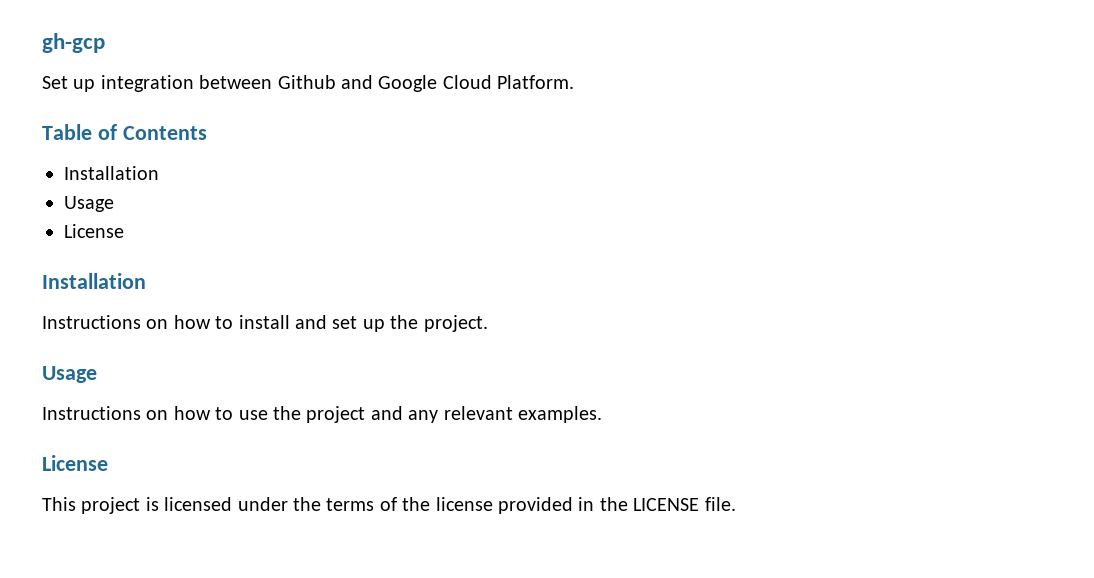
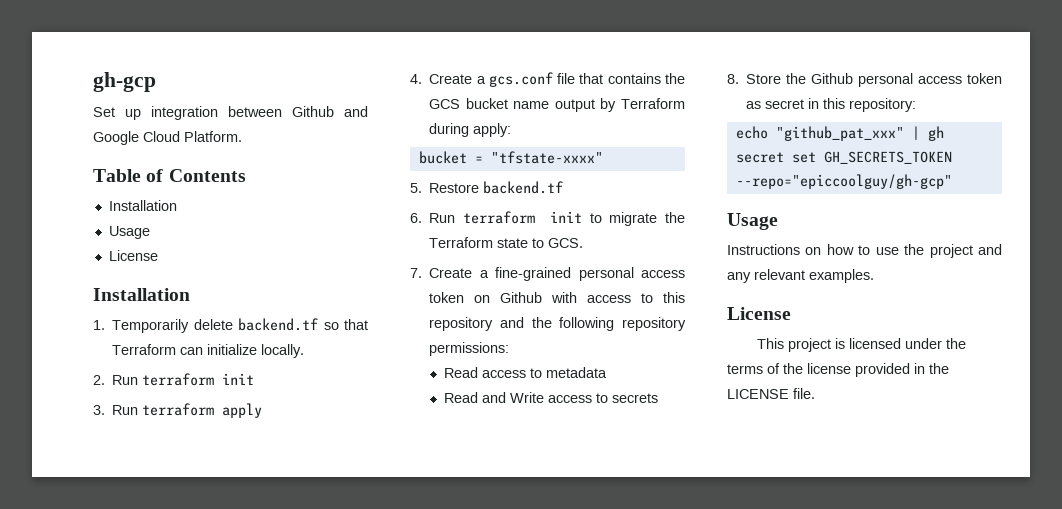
- Instructions on how to install and set up the project.
+ 1. Temporarily delete backend.tf so that Terraform can initialize locally.
+ 2. Run terraform init
+ 3. Run terraform apply
+ 4. Create a gcs.conf file that contains the GCS bucket name output by Terraform during apply:
+ bucket = "tfstate-xxxx"
+ 5. Restore backend.tf
+ 6. Run terraform init to migrate the Terraform state to GCS.
+ 7. Create a fine-grained personal access token on Github with access to this repository and the following repository permissions:
+ Read access to metadata
+ Read and Write access to secrets
+ 8. Store the Github personal access token as secret in this repository:
+ echo "github_pat_xxx" | gh secret set GH_SECRETS_TOKEN --repo="epiccoolguy/gh-gcp"

